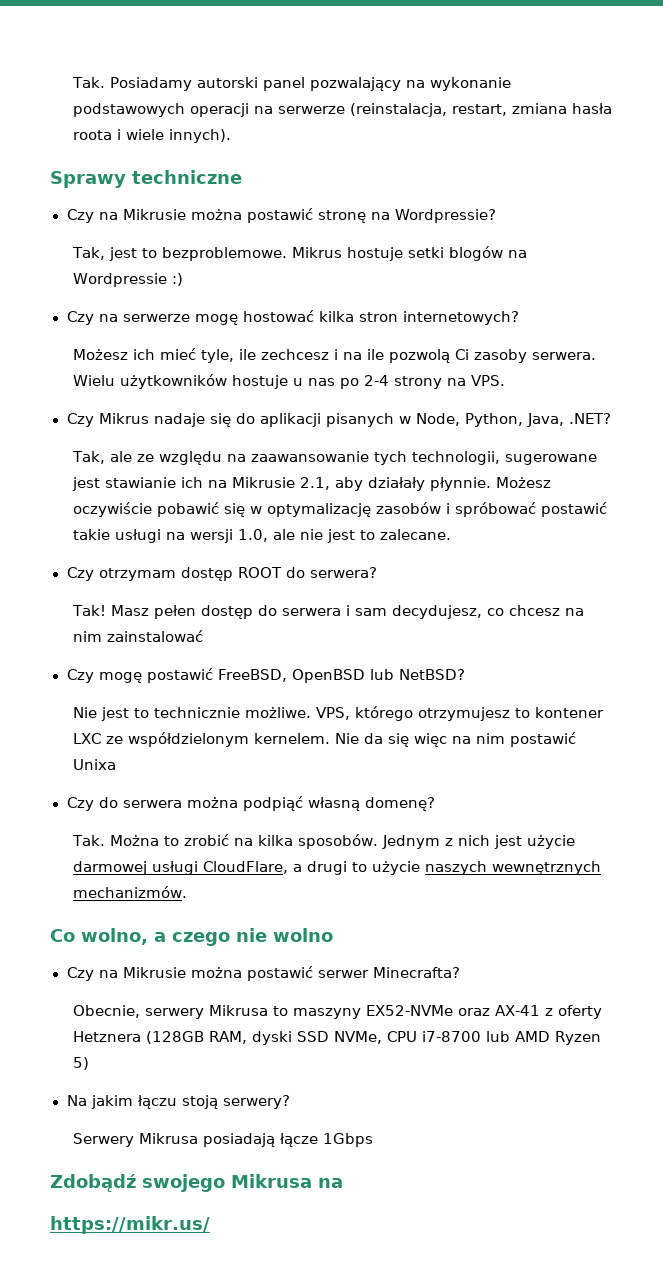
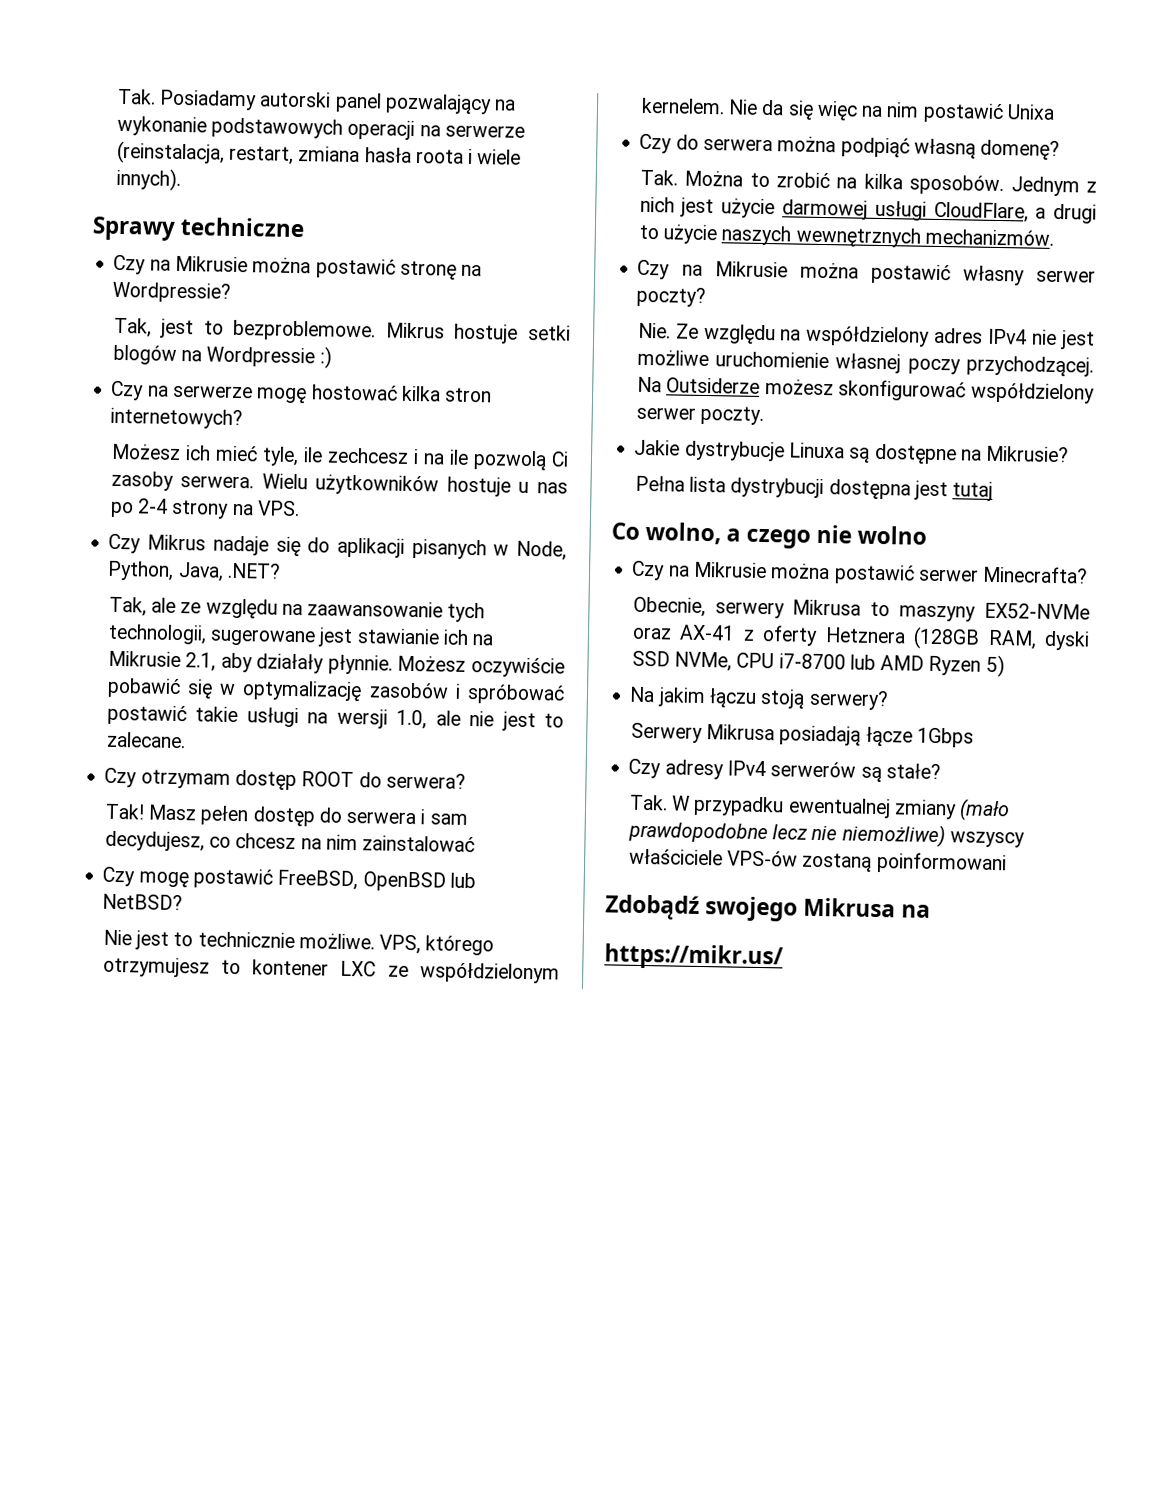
+ Czy na Mikrusie można postawić własny serwer poczty?
+ Nie. Ze względu na współdzielony adres IPv4 nie jest możliwe uruchomienie własnej poczy przychodzącej. Na Outsiderze możesz skonfigurować współdzielony serwer poczty.
+ Jakie dystrybucje Linuxa są dostępne na Mikrusie?
+ Pełna lista dystrybucji dostępna jest tutaj
+ Czy adresy IPv4 serwerów są stałe?
+ Tak. W przypadku ewentualnej zmiany (mało prawdopodobne lecz nie niemożliwe) wszyscy właściciele VPS-ów zostaną poinformowani

